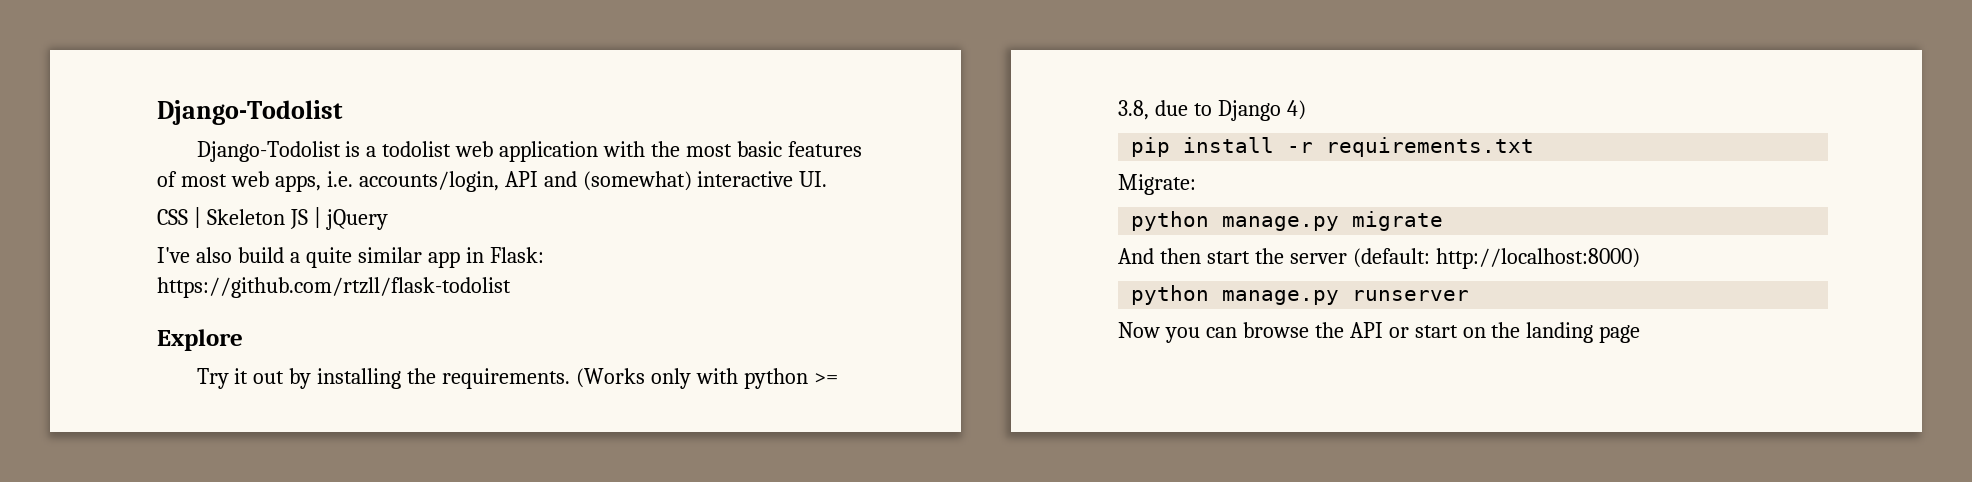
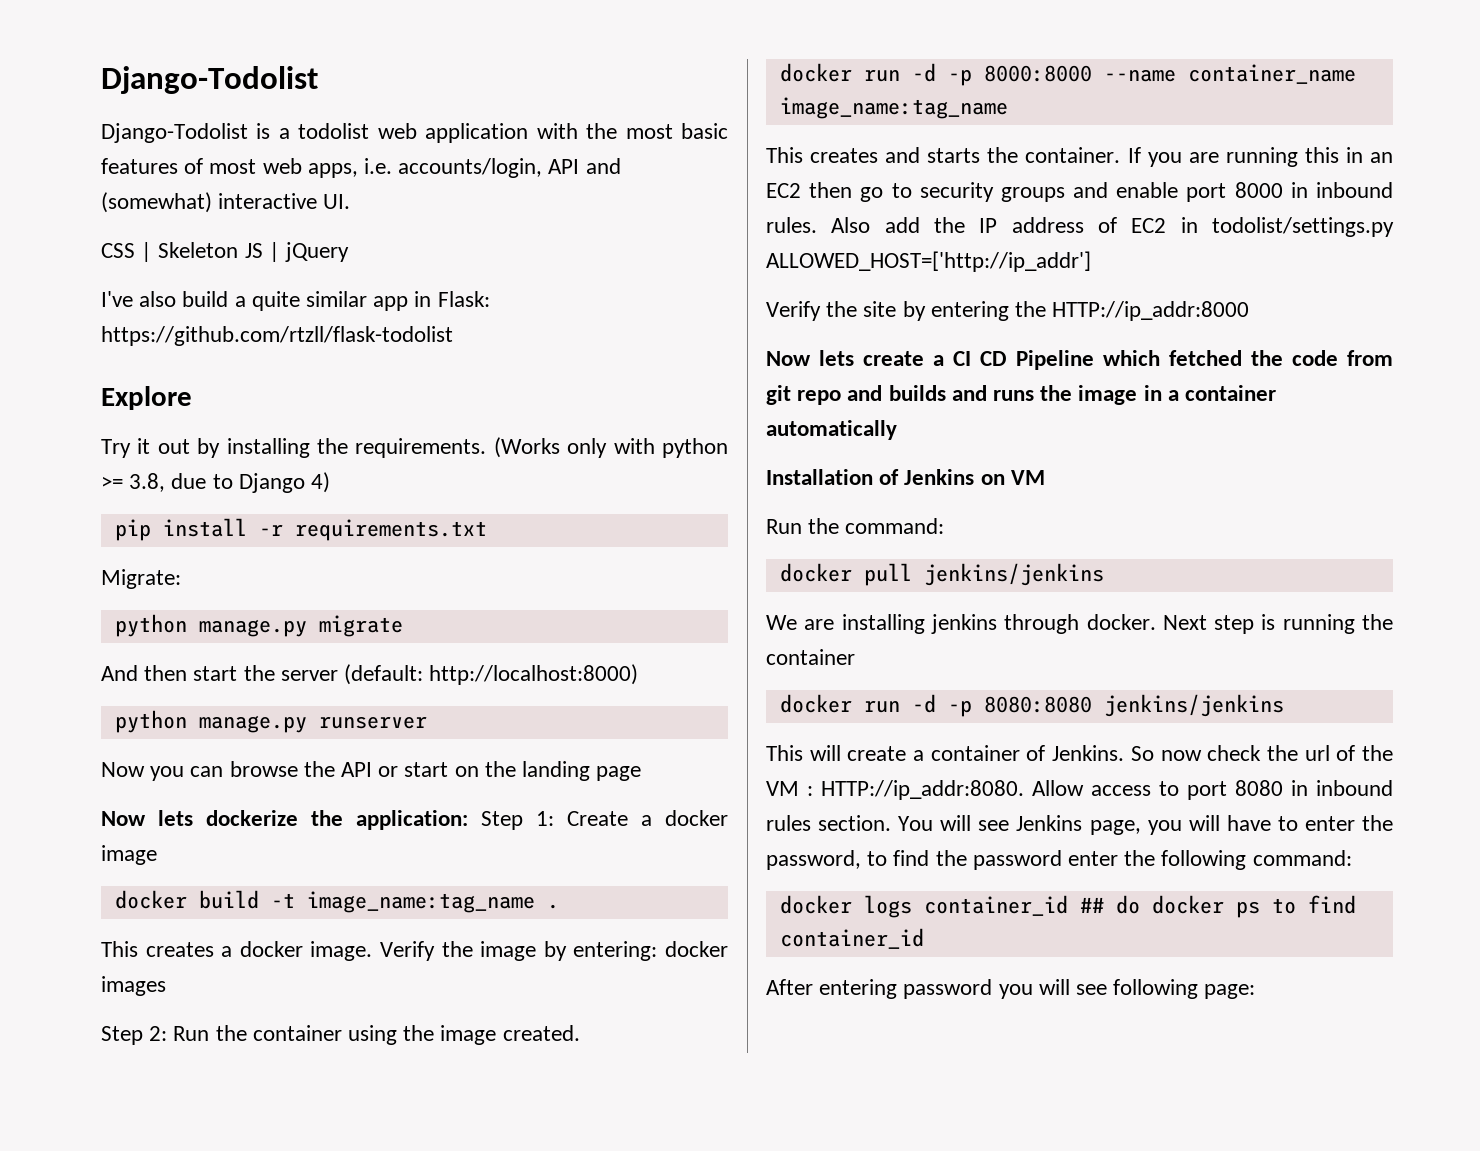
+ Now lets dockerize the application: Step 1: Create a docker image
+ docker build -t image_name:tag_name .
+ This creates a docker image. Verify the image by entering: docker images
+ Step 2: Run the container using the image created.
+ docker run -d -p 8000:8000 --name container_name image_name:tag_name
+ This creates and starts the container. If you are running this in an EC2 then go to security groups and enable port 8000 in inbound rules. Also add the IP address of EC2 in todolist/settings.py ALLOWED_HOST=['http://ip_addr']
+ Verify the site by entering the HTTP://ip_addr:8000
+ Now lets create a CI CD Pipeline which fetched the code from git repo and builds and runs the image in a container automatically
+ Installation of Jenkins on VM
+ Run the command:
+ docker pull jenkins/jenkins
+ We are installing jenkins through docker. Next step is running the container
+ docker run -d -p 8080:8080 jenkins/jenkins
+ This will create a container of Jenkins. So now check the url of the VM : HTTP://ip_addr:8080. Allow access to port 8080 in inbound rules section. You will see Jenkins page, you will have to enter the password, to find the password enter the following command:
+ docker logs container_id ## do docker ps to find container_id
+ After entering password you will see following page:

